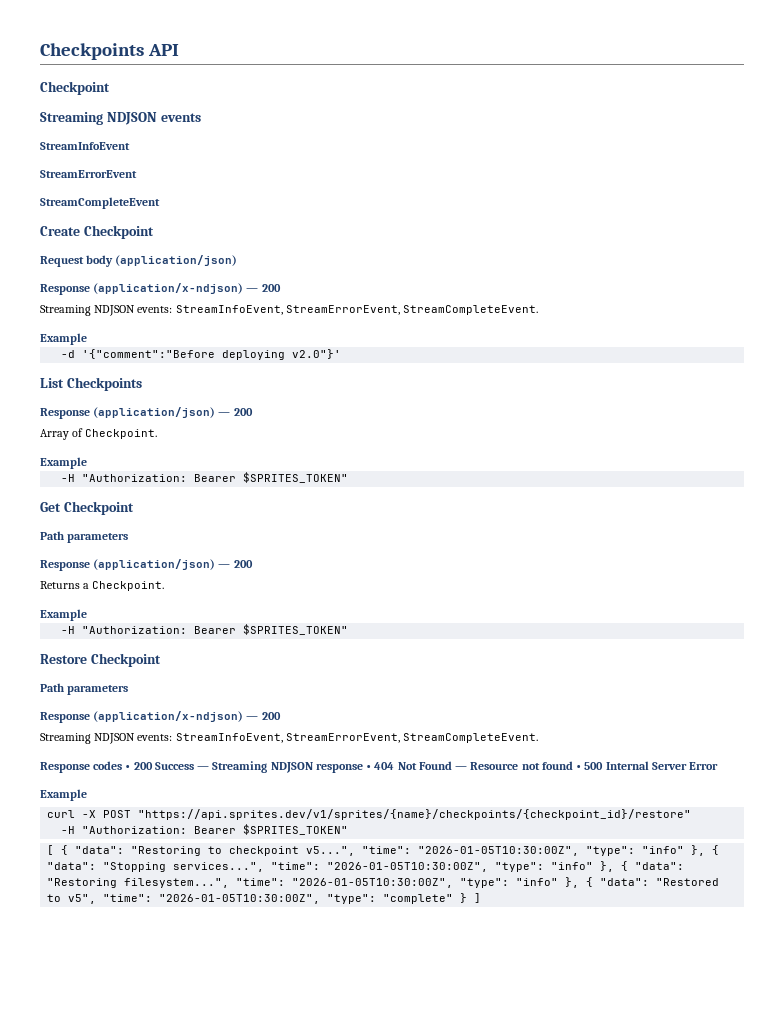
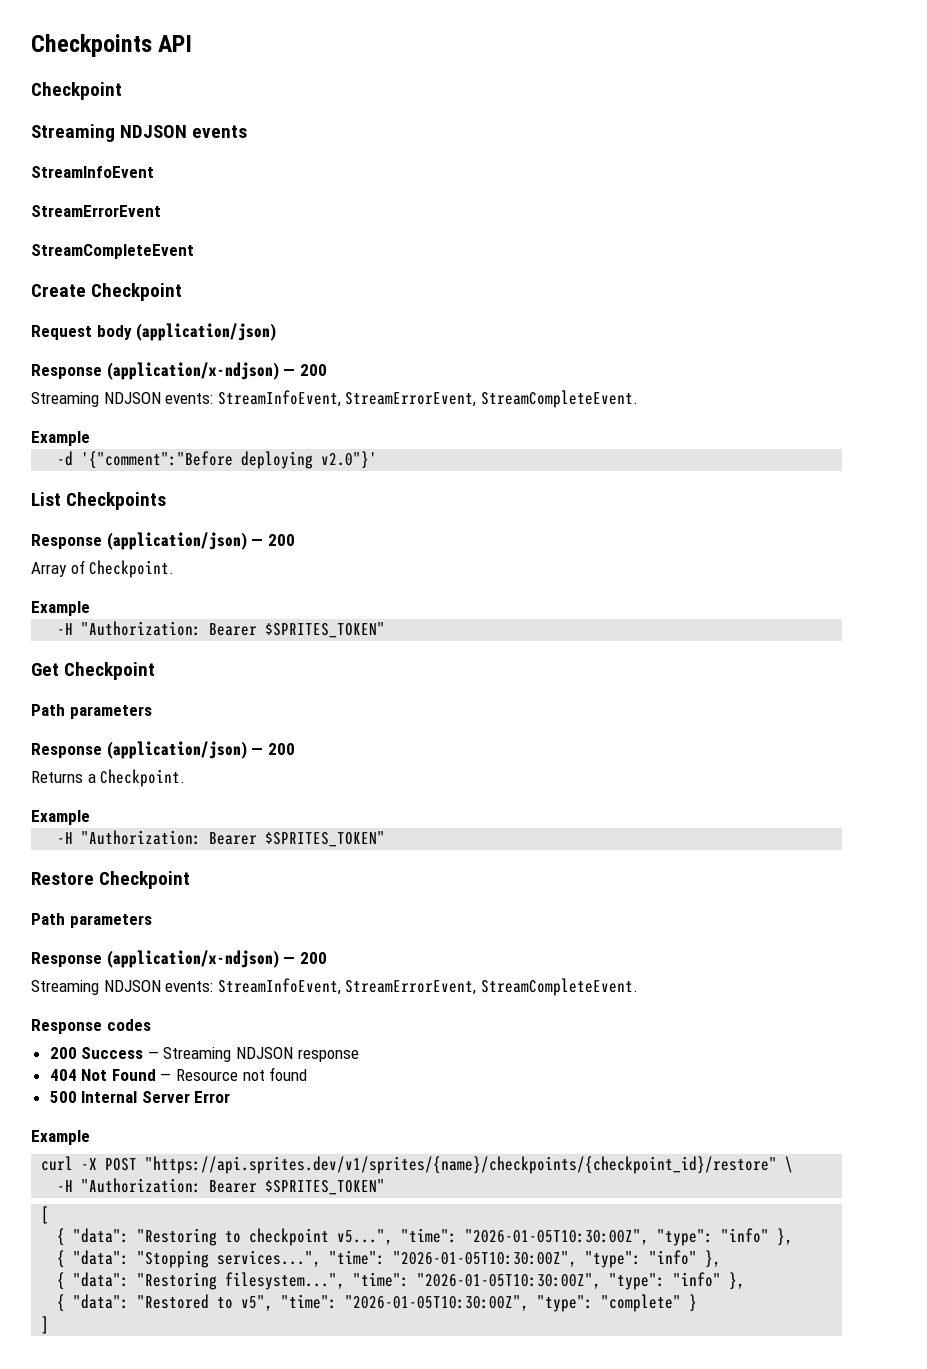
- Response codes • 200 Success — Streaming NDJSON response • 404 Not Found — Resource not found • 500 Internal Server Error
+ Response codes
+ 200 Success — Streaming NDJSON response
+ 404 Not Found — Resource not found
+ 500 Internal Server Error
- curl -X POST "https://api.sprites.dev/v1/sprites/{name}/checkpoints/{checkpoint_id}/restore"
+ curl -X POST "https://api.sprites.dev/v1/sprites/{name}/checkpoints/{checkpoint_id}/restore" \
- [ { "data": "Restoring to checkpoint v5...", "time": "2026-01-05T10:30:00Z", "type": "info" }, { "data": "Stopping services...", "time": "2026-01-05T10:30:00Z", "type": "info" }, { "data": "Restoring filesystem...", "time": "2026-01-05T10:30:00Z", "type": "info" }, { "data": "Restored to v5", "time": "2026-01-05T10:30:00Z", "type": "complete" } ]
+ [
+ { "data": "Restoring to checkpoint v5...", "time": "2026-01-05T10:30:00Z", "type": "info" },
+ { "data": "Stopping services...", "time": "2026-01-05T10:30:00Z", "type": "info" },
+ { "data": "Restoring filesystem...", "time": "2026-01-05T10:30:00Z", "type": "info" },
+ { "data": "Restored to v5", "time": "2026-01-05T10:30:00Z", "type": "complete" }
+ ]

